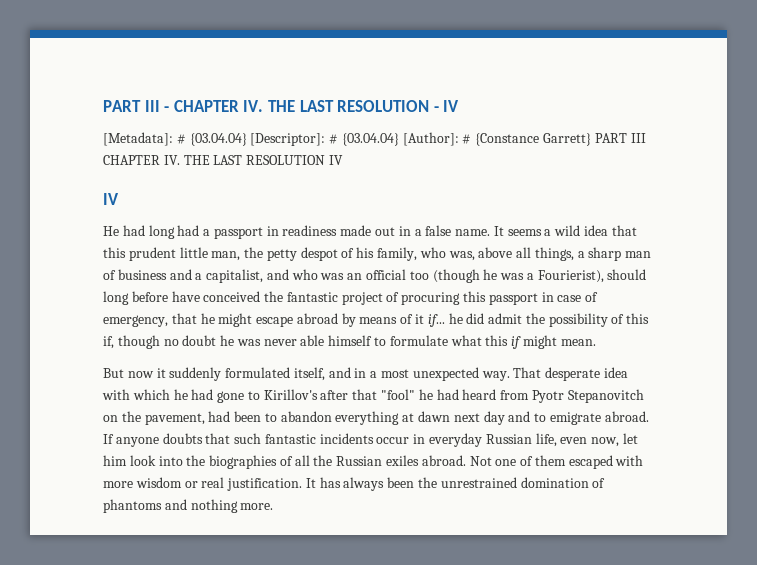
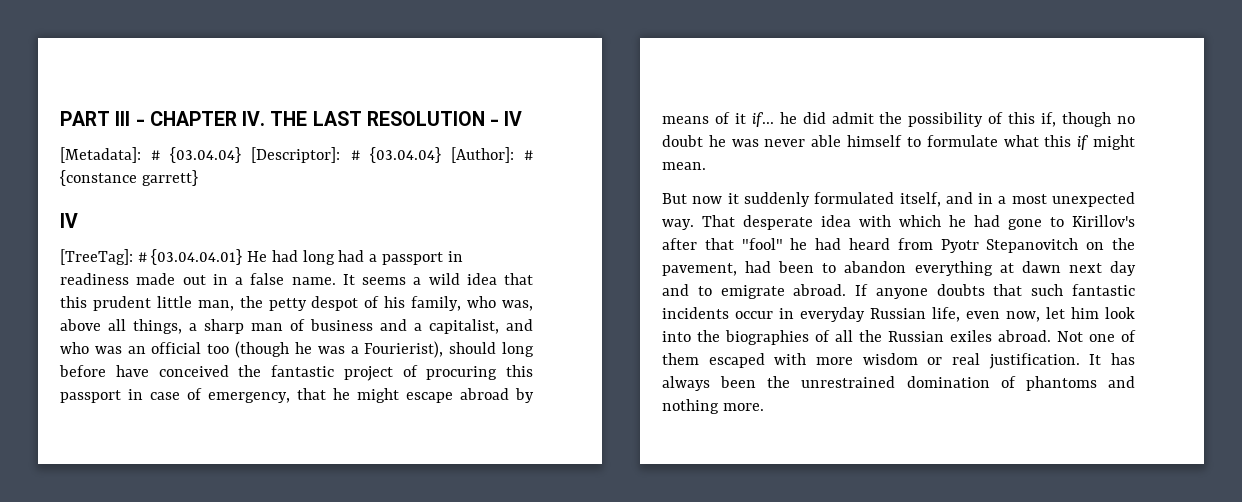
- [Metadata]: # {03.04.04} [Descriptor]: # {03.04.04} [Author]: # {Constance Garrett} PART III CHAPTER IV. THE LAST RESOLUTION IV
+ [Metadata]: # {03.04.04} [Descriptor]: # {03.04.04} [Author]: # {constance garrett}
  IV
- He had long had a passport in readiness made out in a false name.
+ [TreeTag]: # {03.04.04.01} He had long had a passport in readiness made out in a false name.

